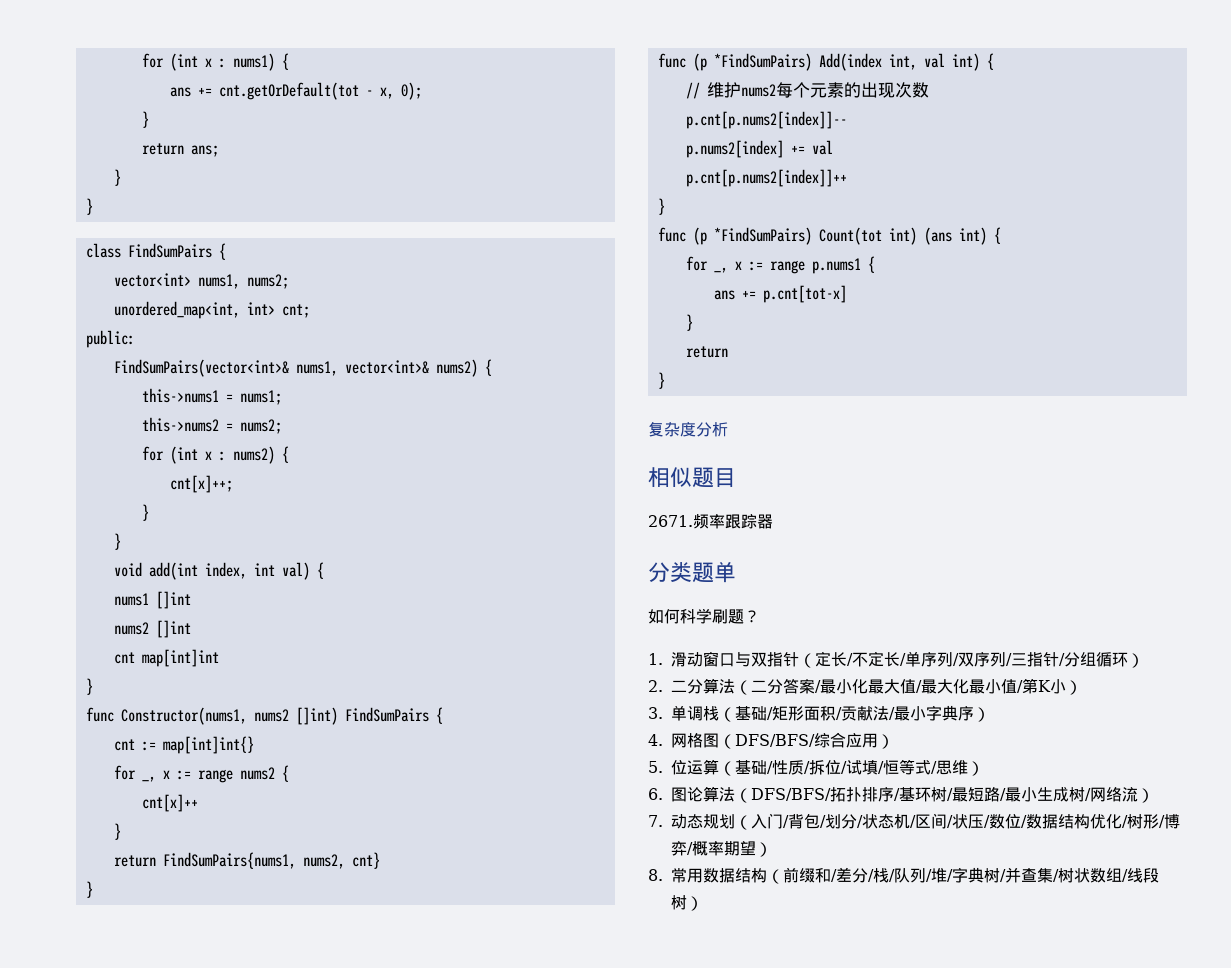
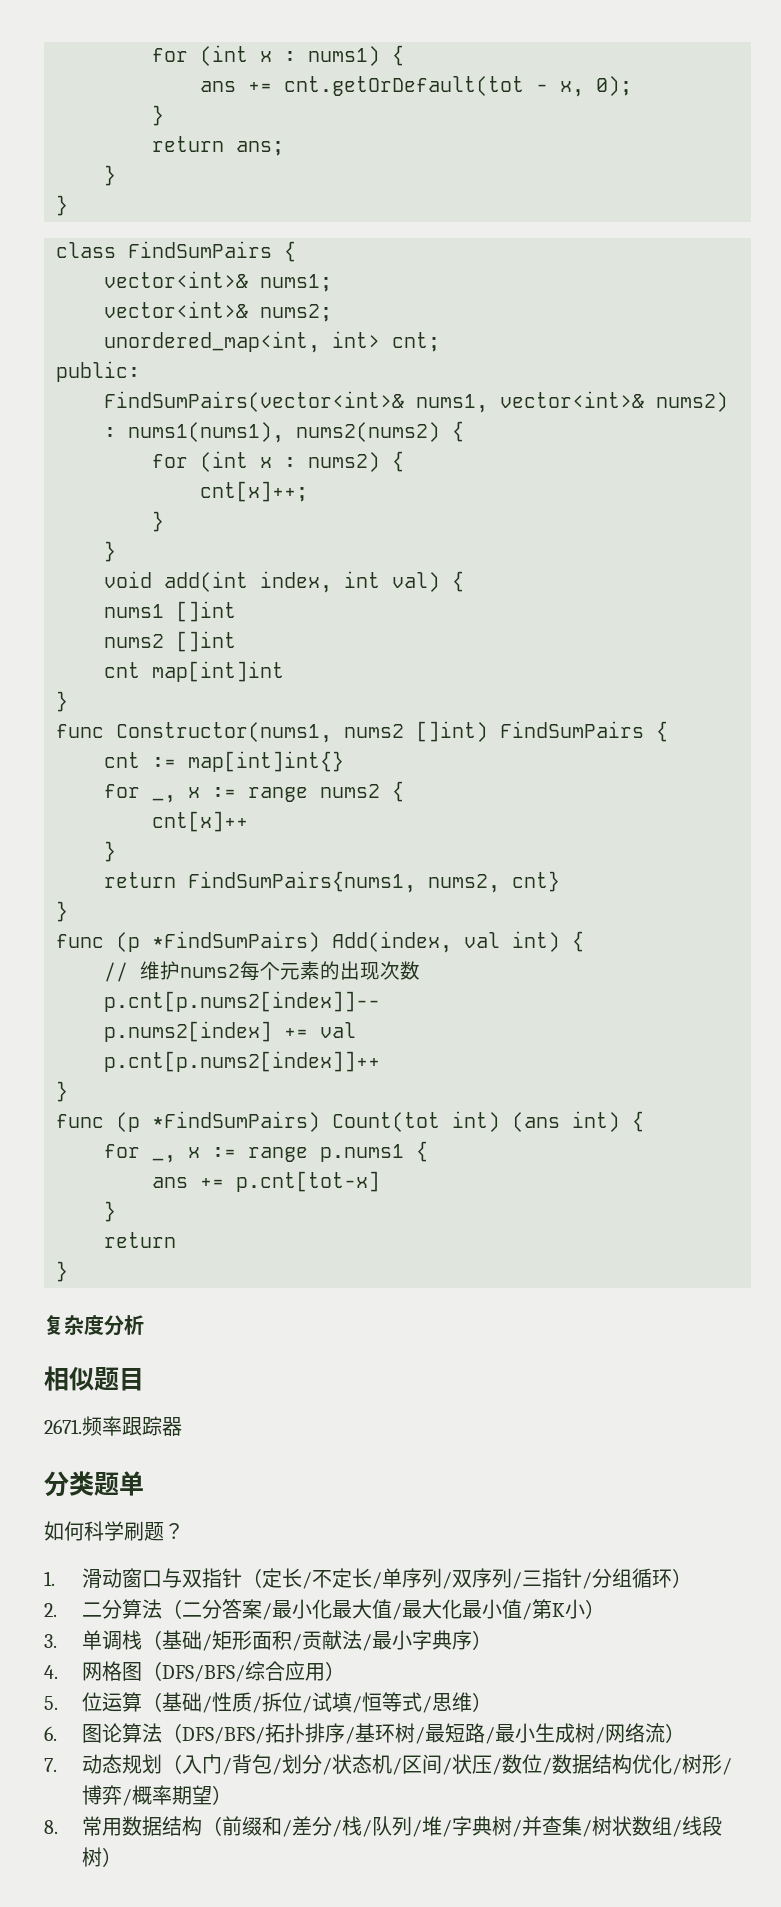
- vector<int> nums1, nums2;
+ vector<int>& nums1;
+ vector<int>& nums2;
- FindSumPairs(vector<int>& nums1, vector<int>& nums2) {
- this->nums1 = nums1;
- this->nums2 = nums2;
+ FindSumPairs(vector<int>& nums1, vector<int>& nums2) : nums1(nums1), nums2(nums2) {
- func (p *FindSumPairs) Add(index int, val int) {
+ func (p *FindSumPairs) Add(index, val int) {

